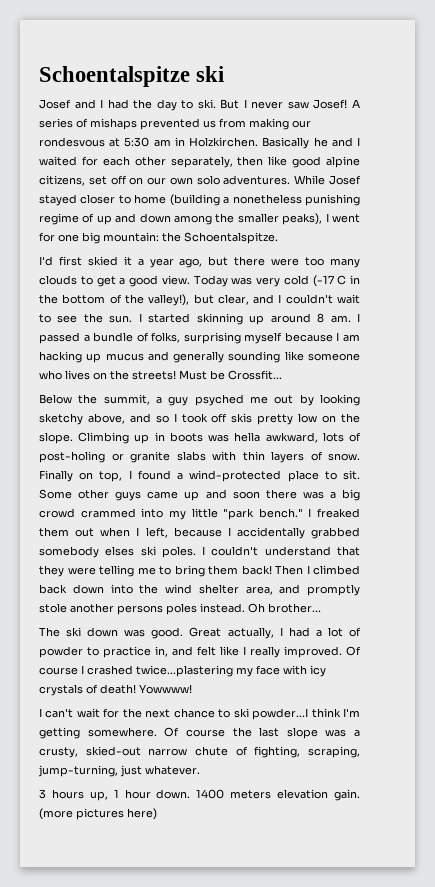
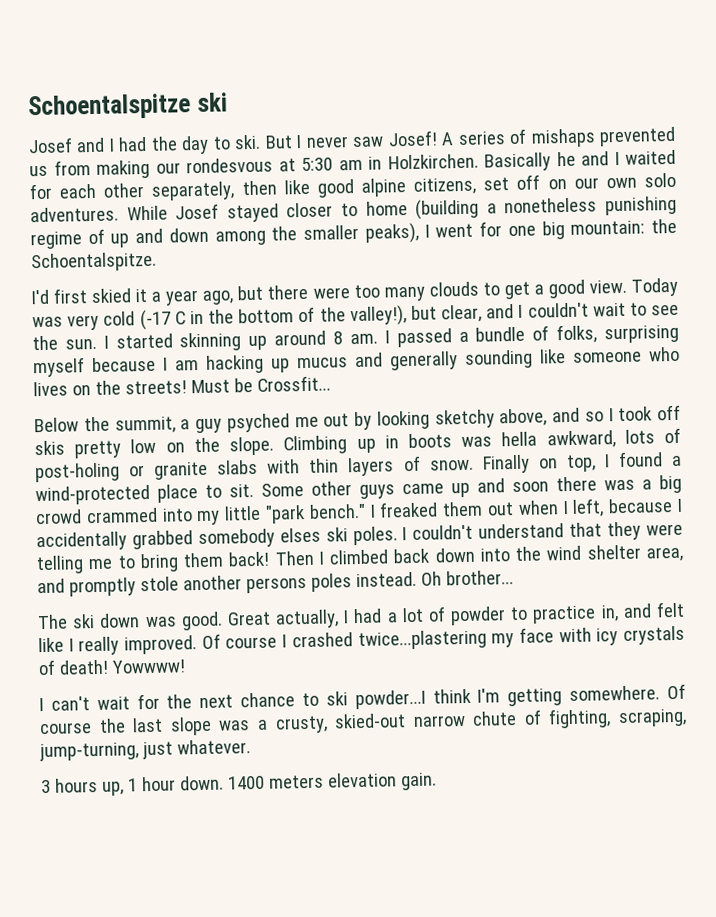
- (more pictures here)

